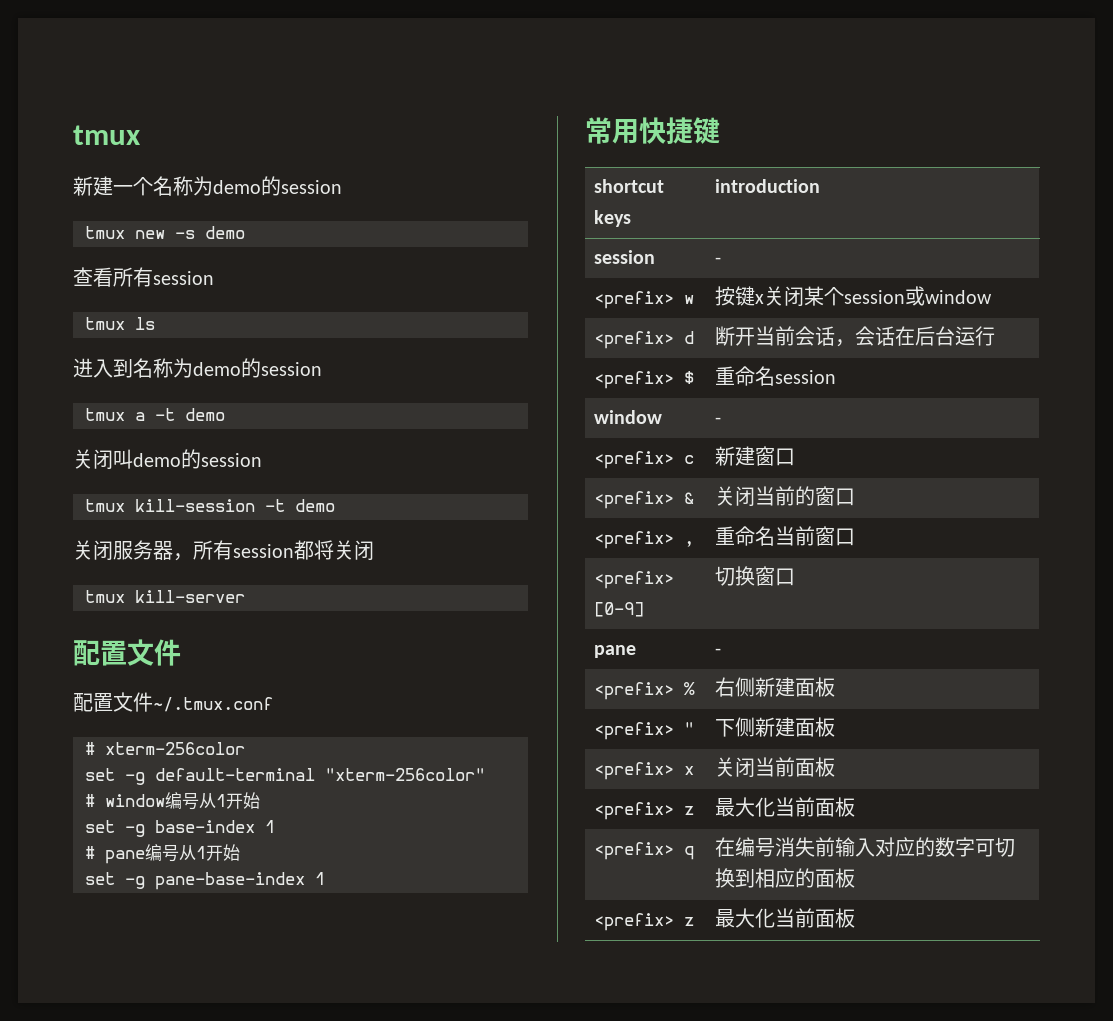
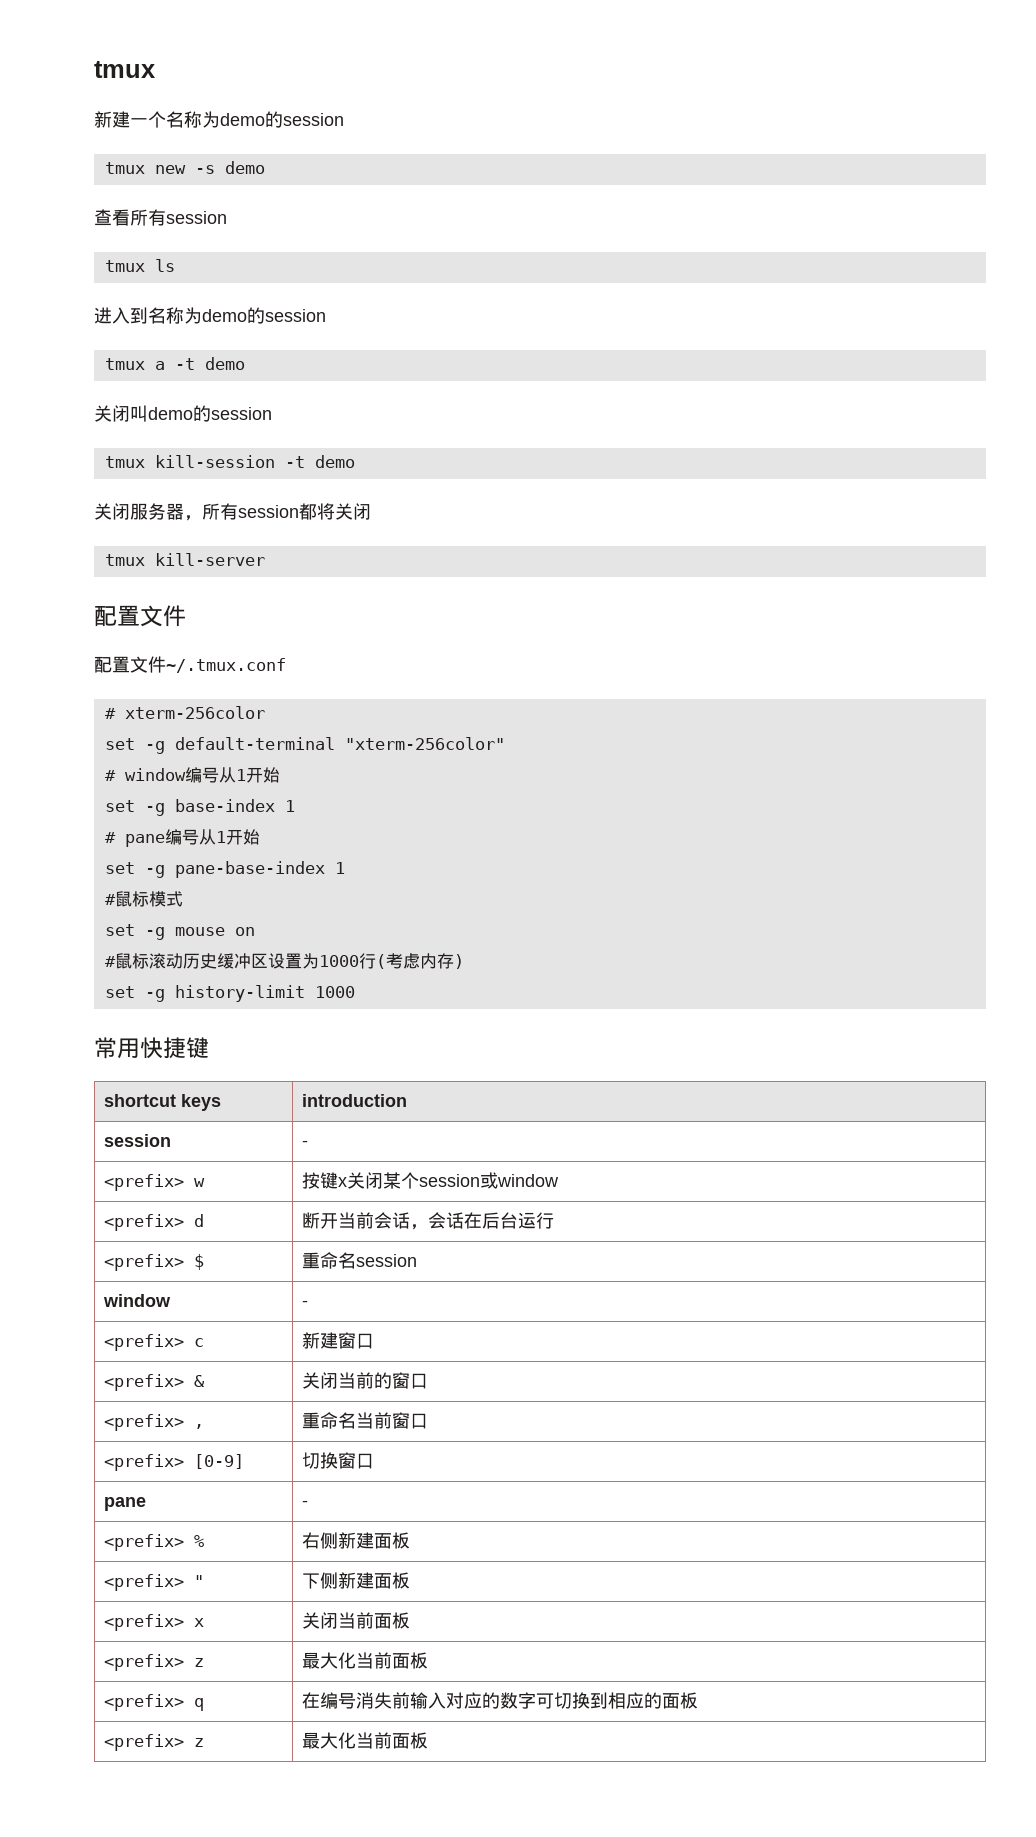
+ #鼠标模式
+ set -g mouse on
+ #鼠标滚动历史缓冲区设置为1000行(考虑内存)
+ set -g history-limit 1000

